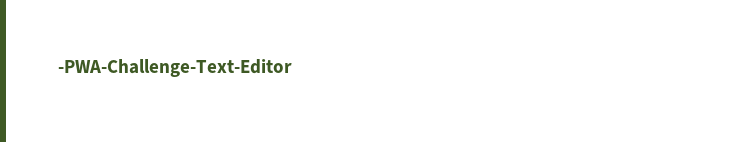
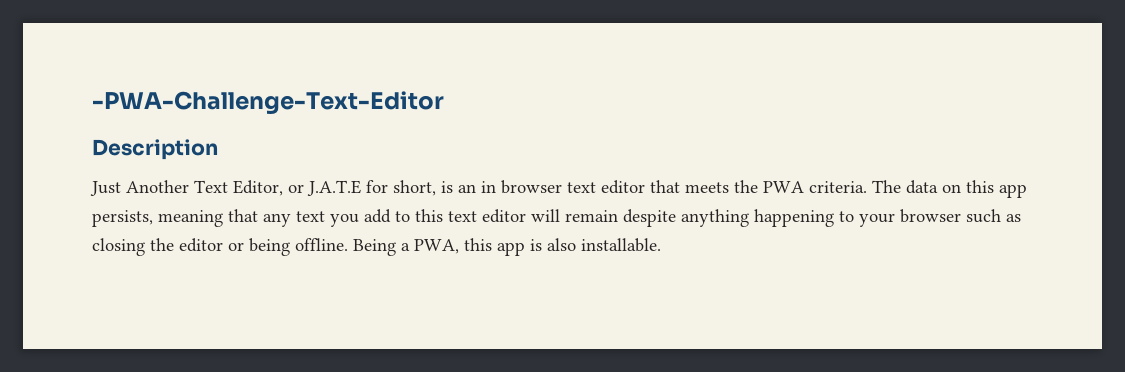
+ Description
+ Just Another Text Editor, or J.A.T.E for short, is an in browser text editor that meets the PWA criteria. The data on this app persists, meaning that any text you add to this text editor will remain despite anything happening to your browser such as closing the editor or being offline. Being a PWA, this app is also installable.

